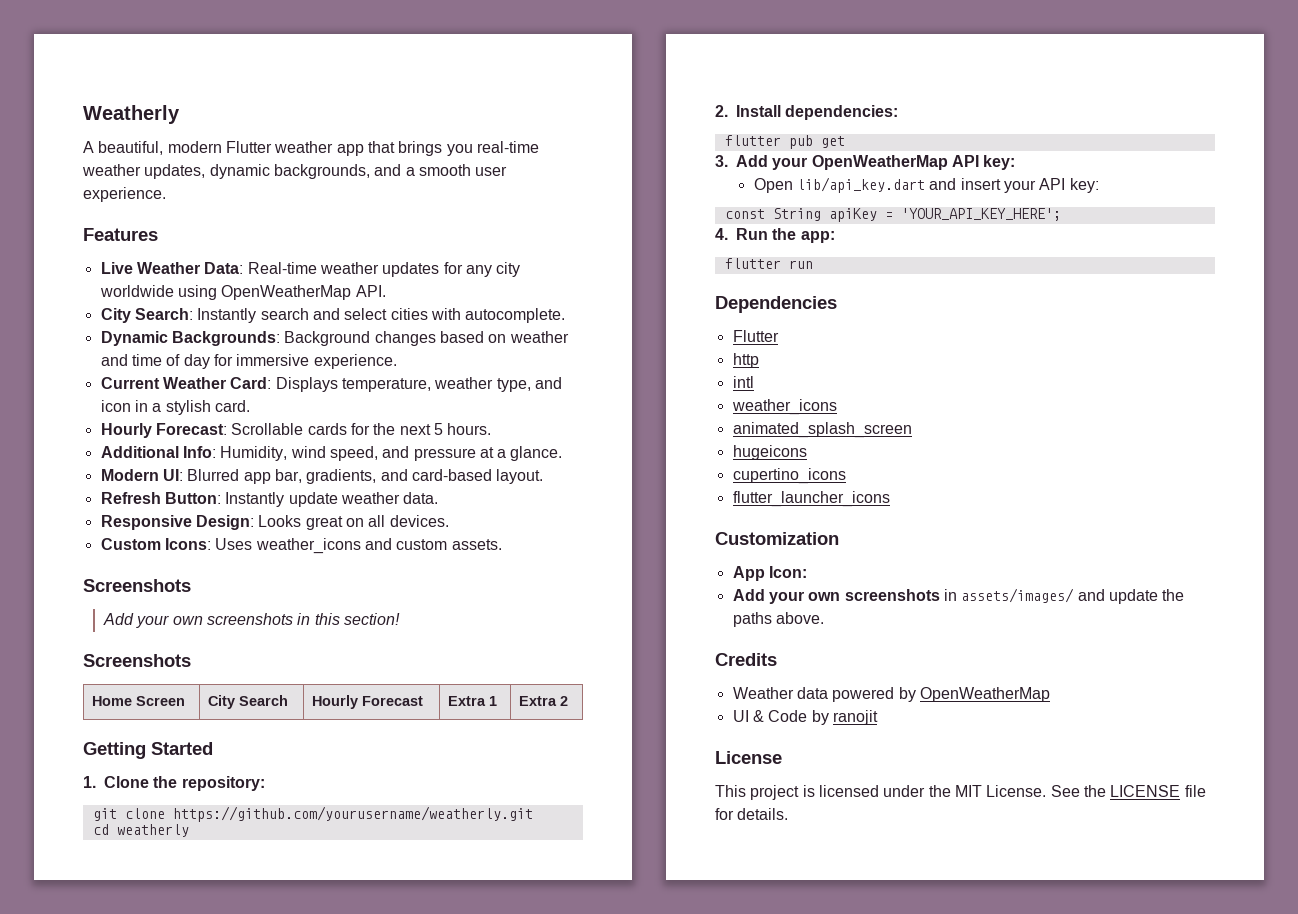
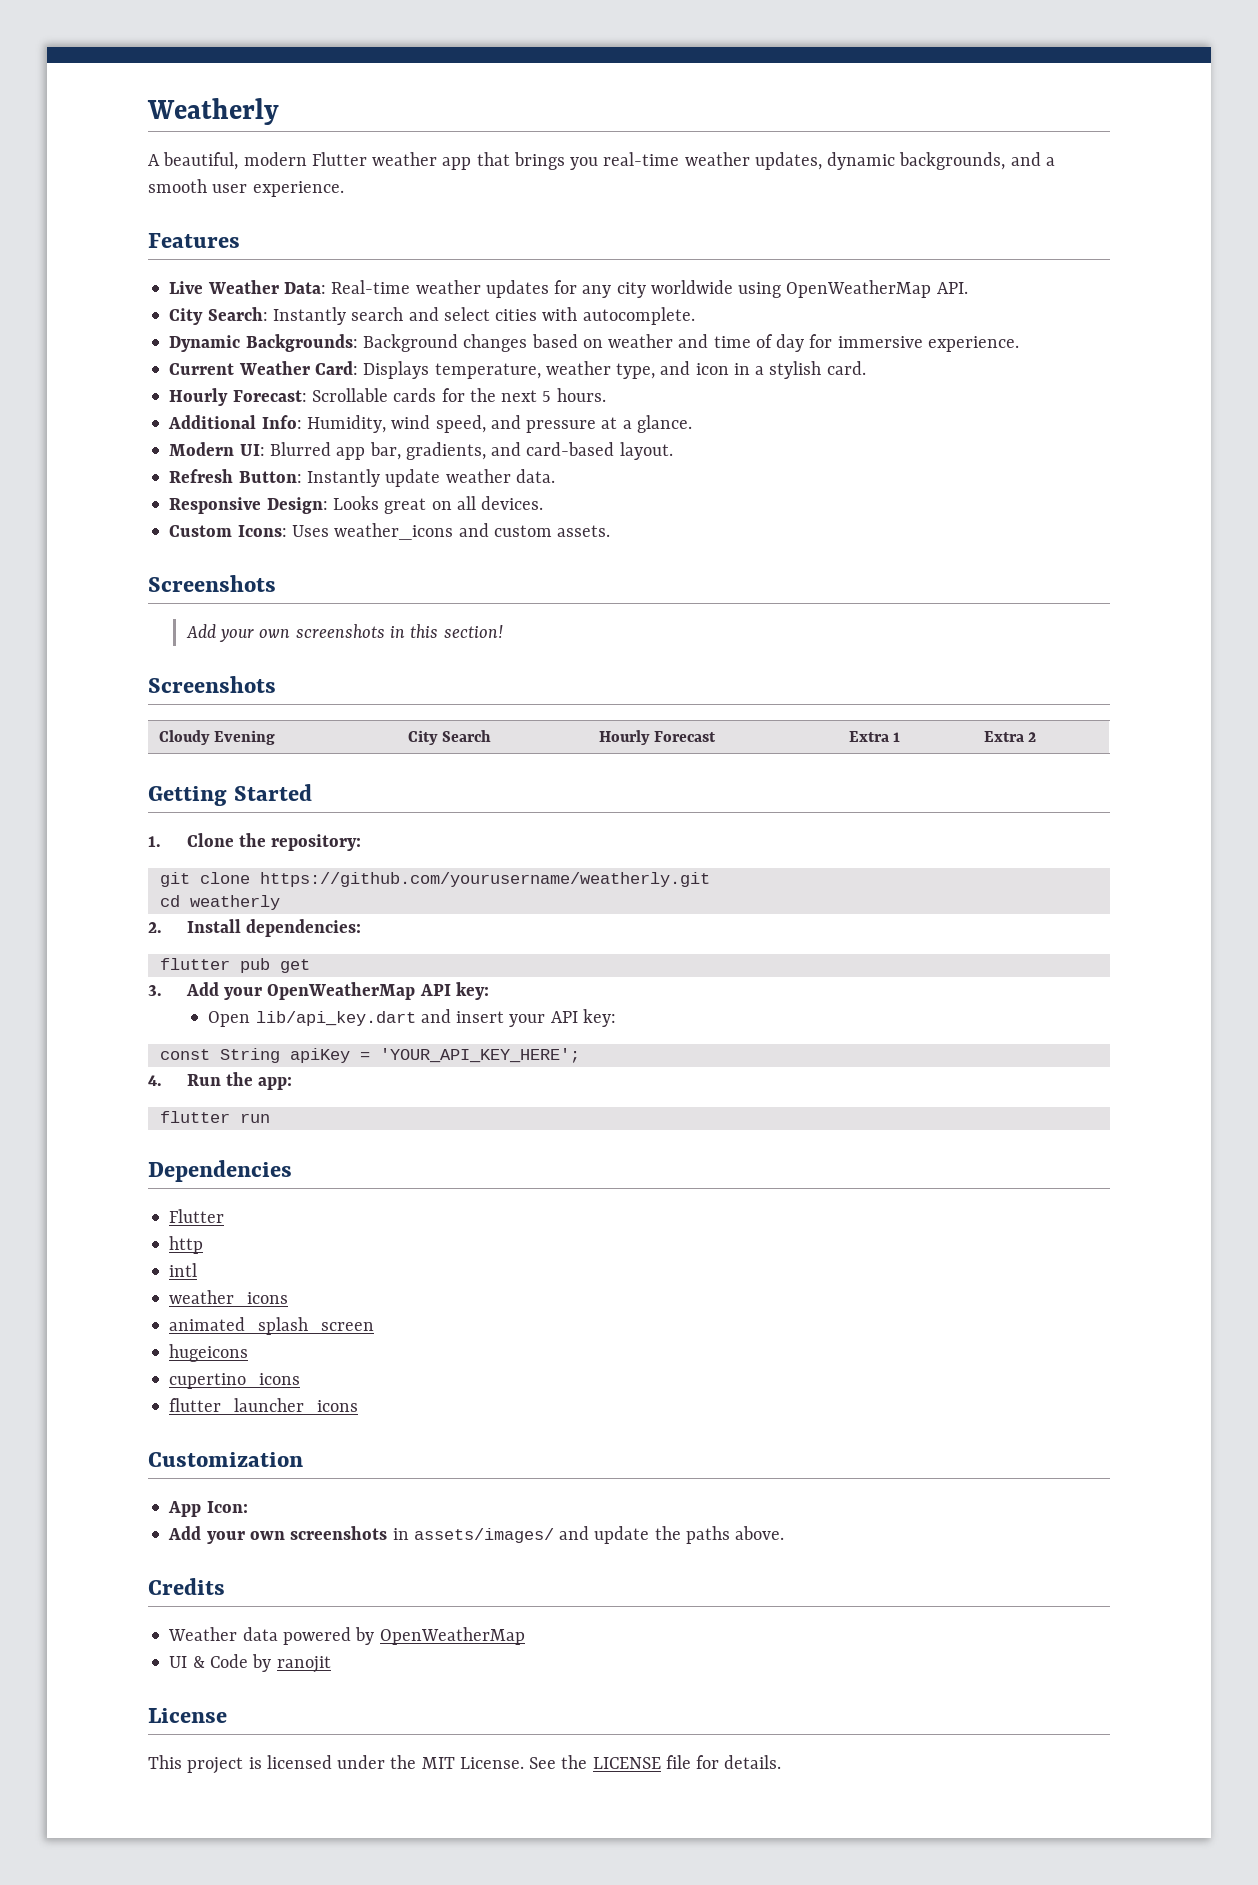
- Home Screen | City Search | Hourly Forecast | Extra 1 | Extra 2
+ Cloudy Evening | City Search | Hourly Forecast | Extra 1 | Extra 2

